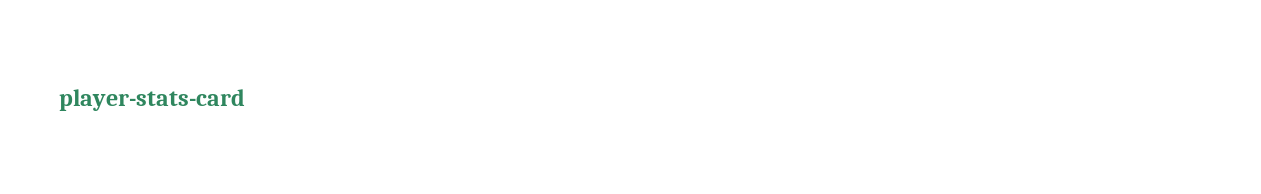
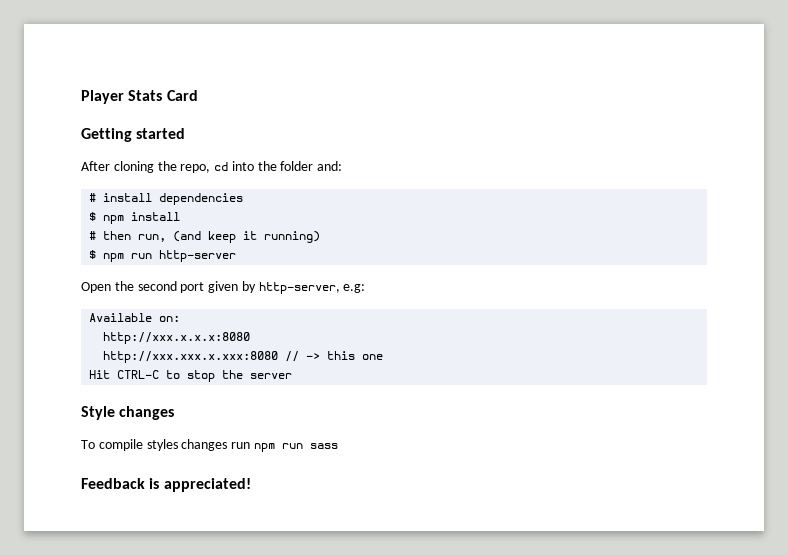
- player-stats-card
+ Player Stats Card
+ Getting started
+ After cloning the repo, cd into the folder and:
+ # install dependencies
+ $ npm install
+ # then run, (and keep it running)
+ $ npm run http-server
+ Open the second port given by http-server, e.g:
+ Available on:
+ http://xxx.x.x.x:8080
+ http://xxx.xxx.x.xxx:8080 // -> this one
+ Hit CTRL-C to stop the server
+ Style changes
+ To compile styles changes run npm run sass
+ Feedback is appreciated!

